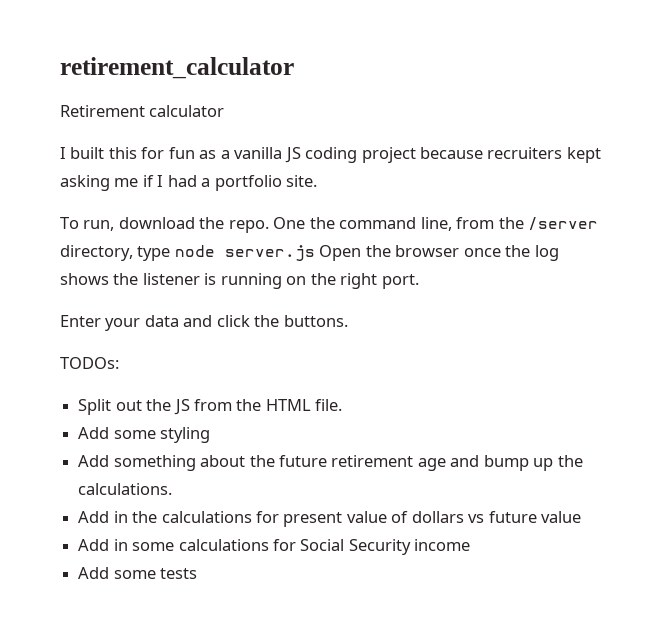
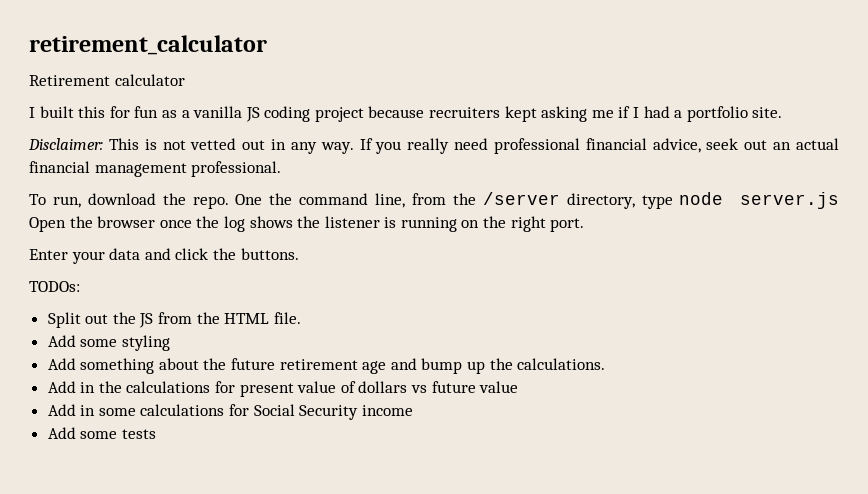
+ Disclaimer: This is not vetted out in any way. If you really need professional financial advice, seek out an actual financial management professional.

